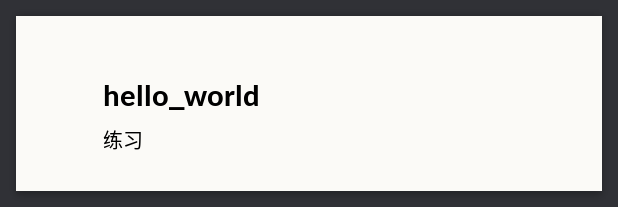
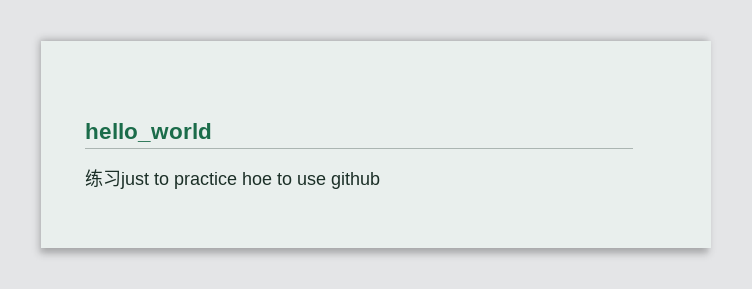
- 练习
+ 练习just to practice hoe to use github

